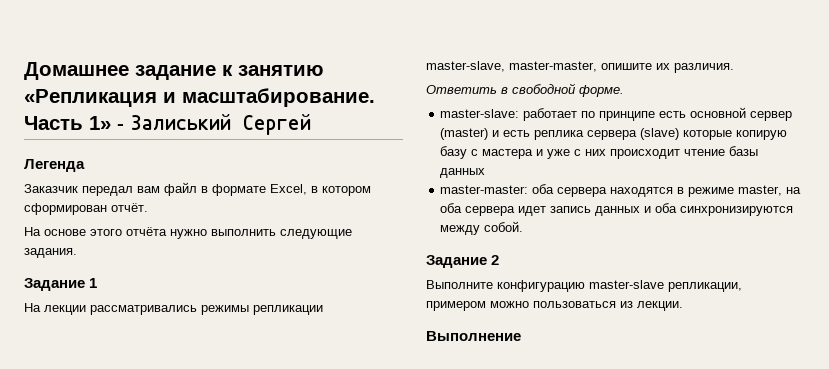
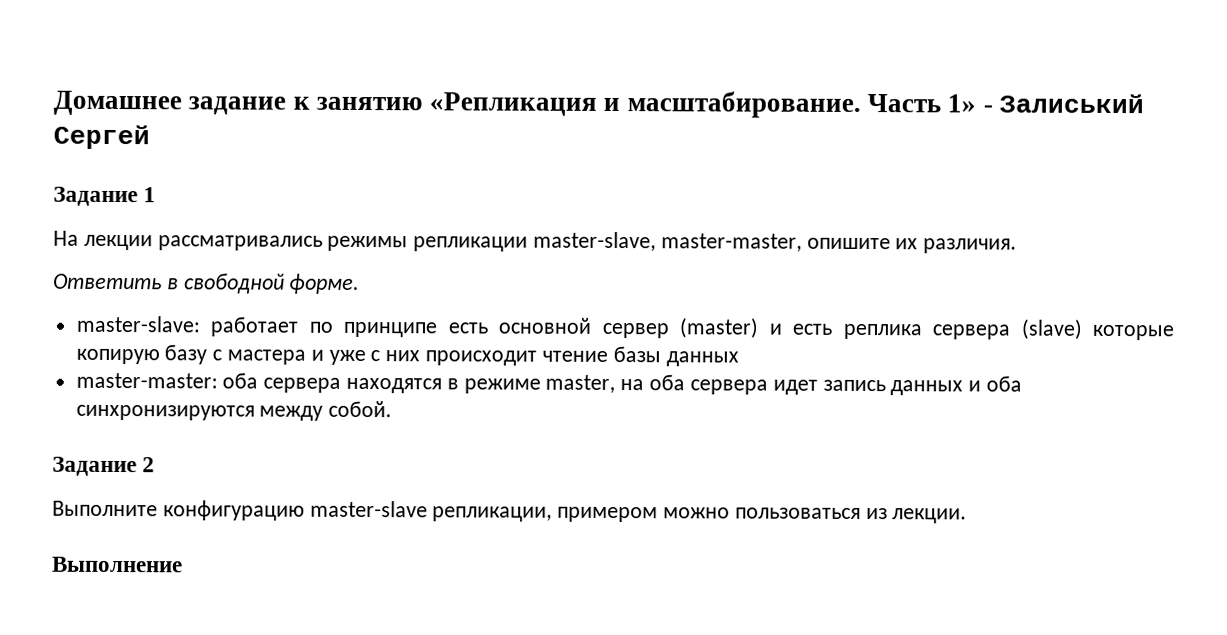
- Легенда
- Заказчик передал вам файл в формате Excel, в котором сформирован отчёт.
- На основе этого отчёта нужно выполнить следующие задания.

